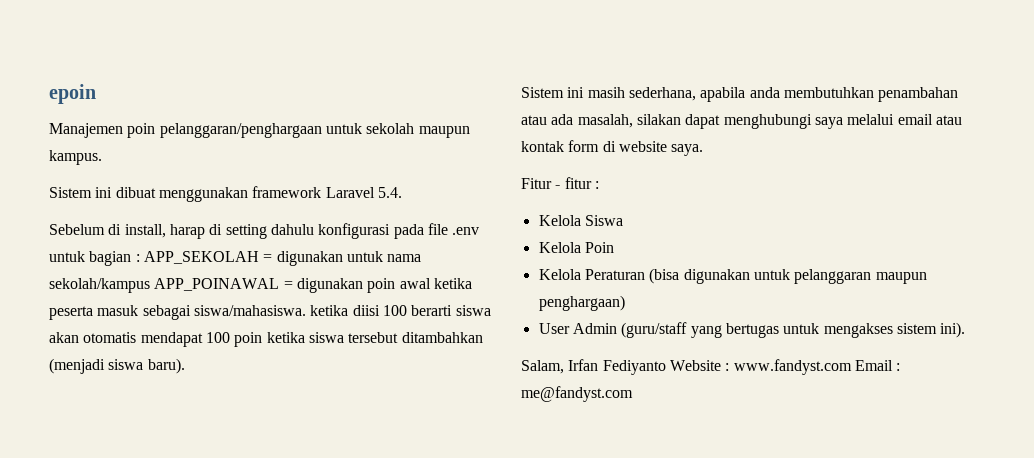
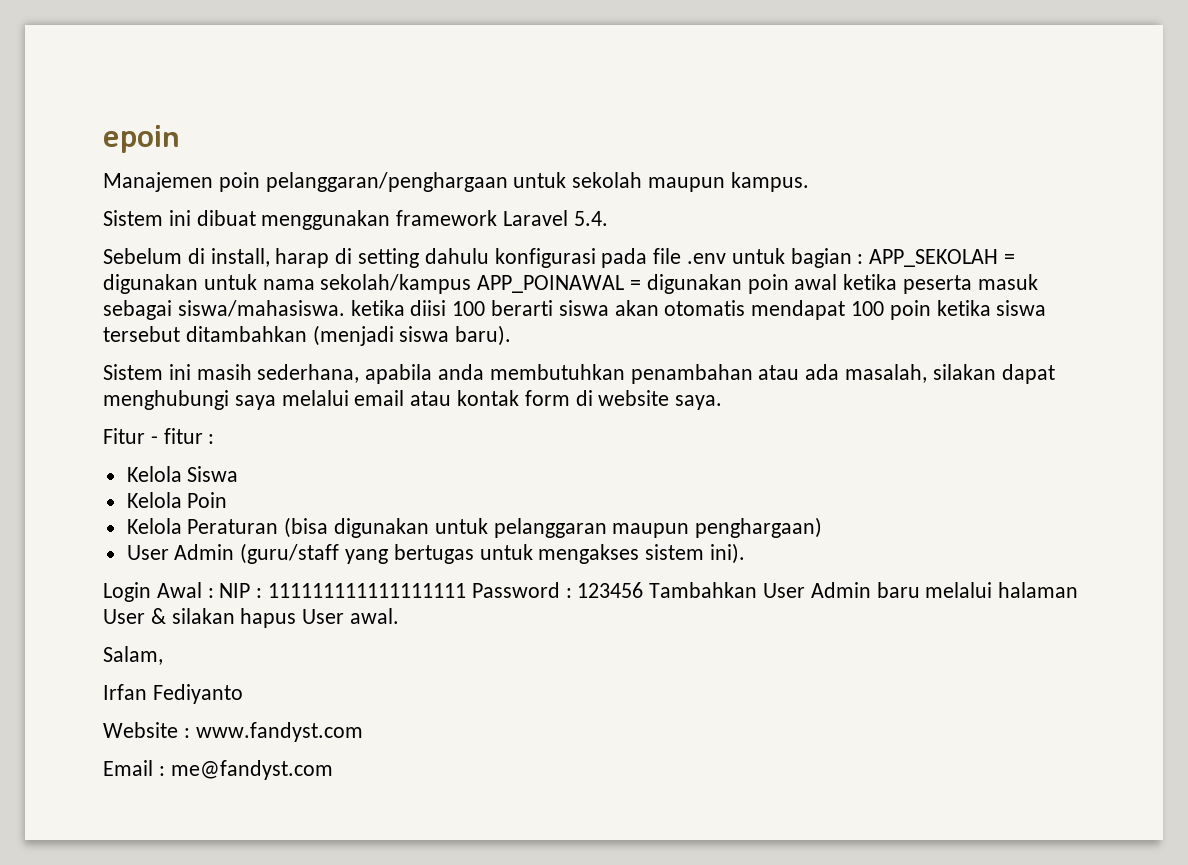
+ Login Awal : NIP : 111111111111111111 Password : 123456 Tambahkan User Admin baru melalui halaman User & silakan hapus User awal.
- Salam, Irfan Fediyanto Website : www.fandyst.com Email : me@fandyst.com
+ Salam,
+ Irfan Fediyanto
+ Website : www.fandyst.com
+ Email : me@fandyst.com

